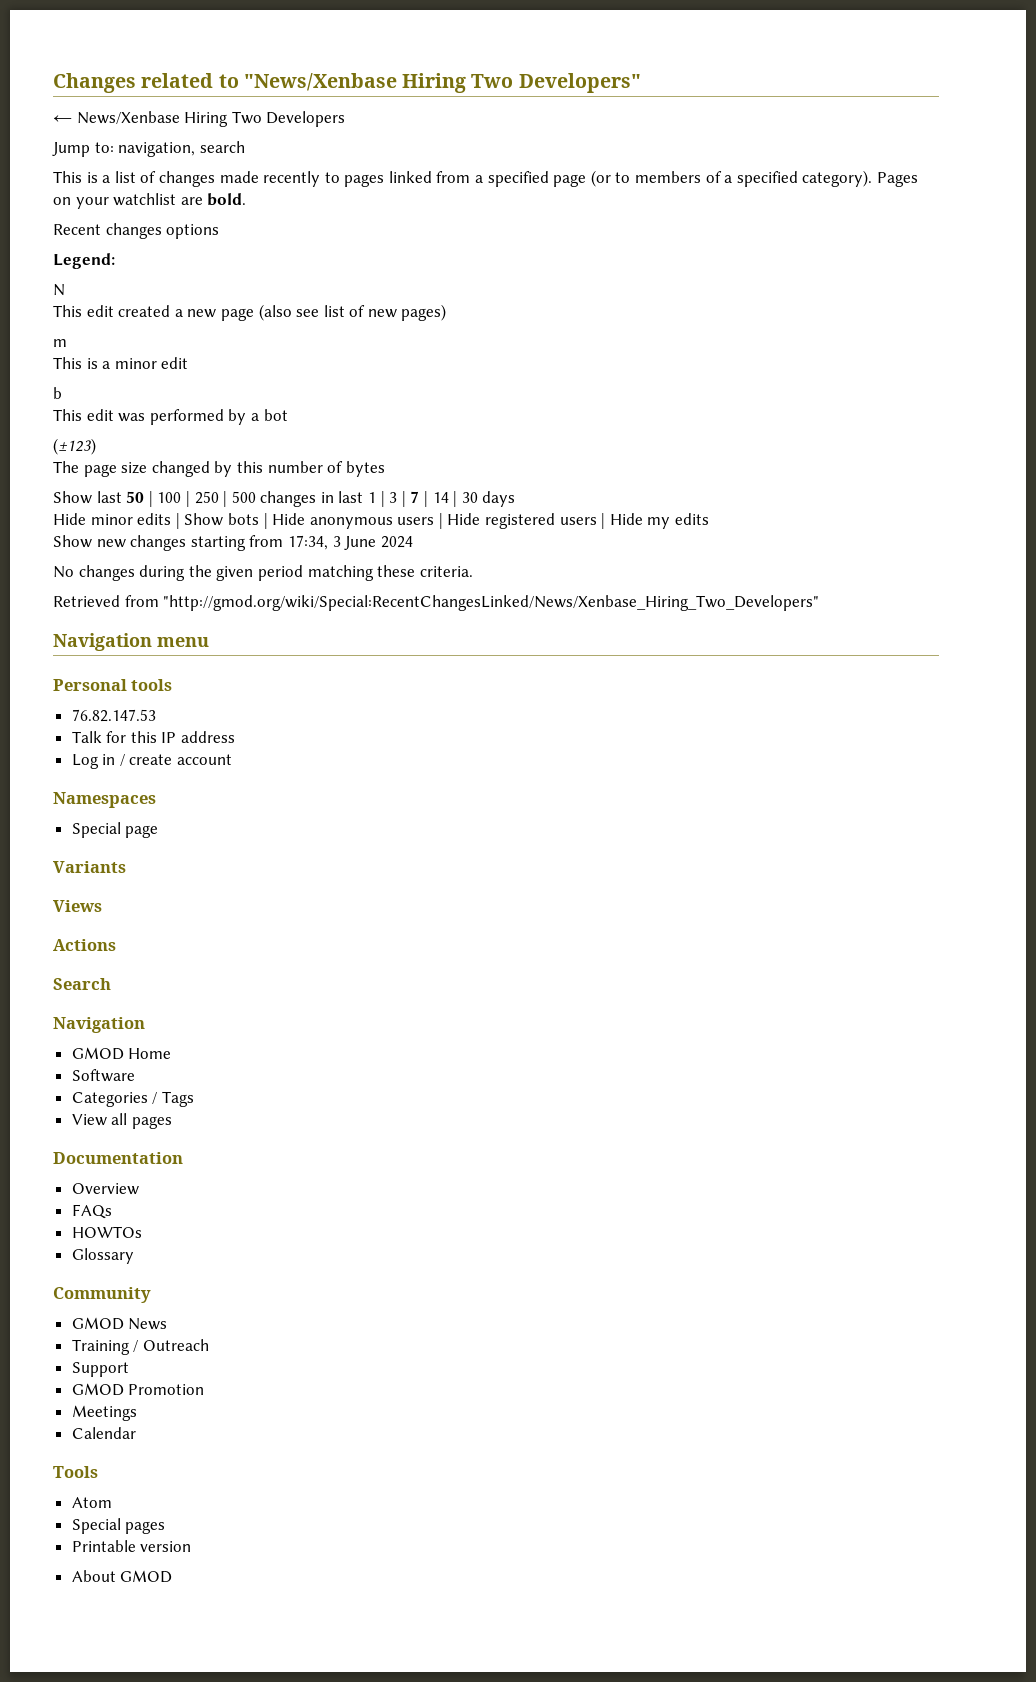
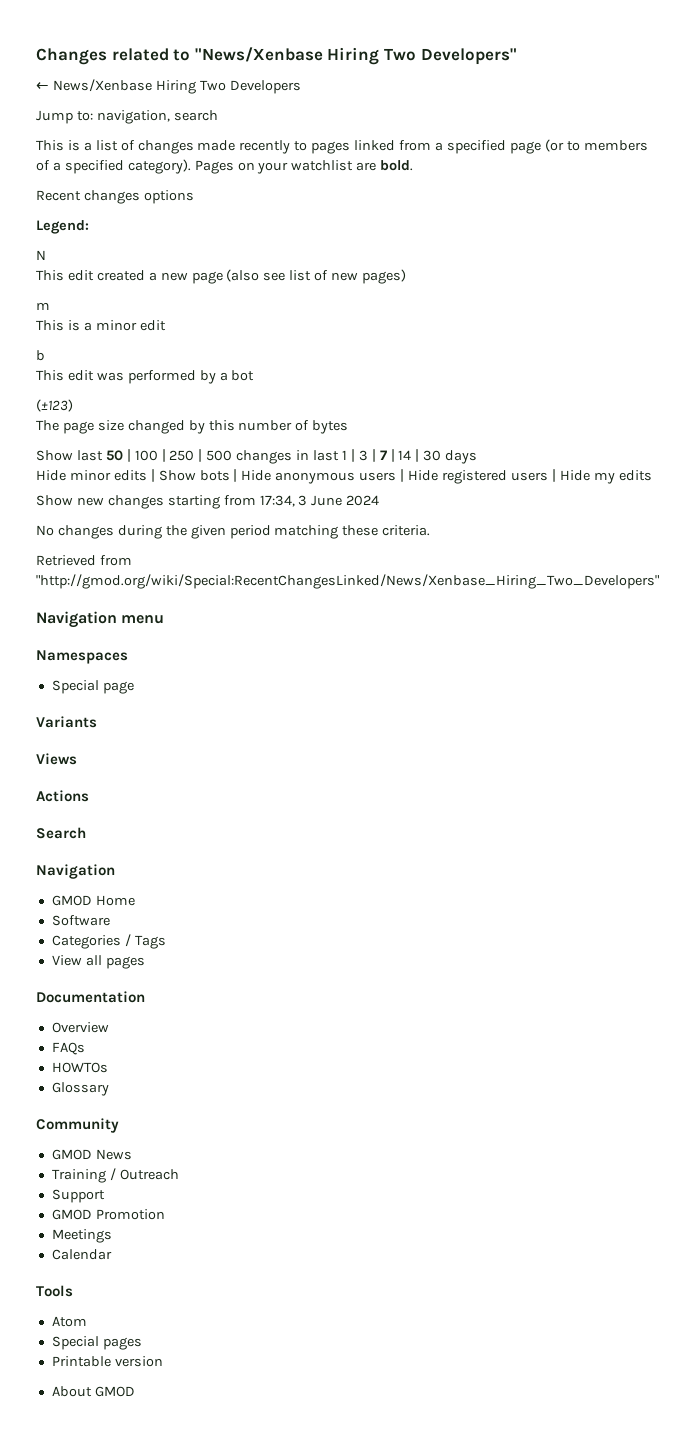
- Personal tools
- 76.82.147.53
- Talk for this IP address
- Log in / create account

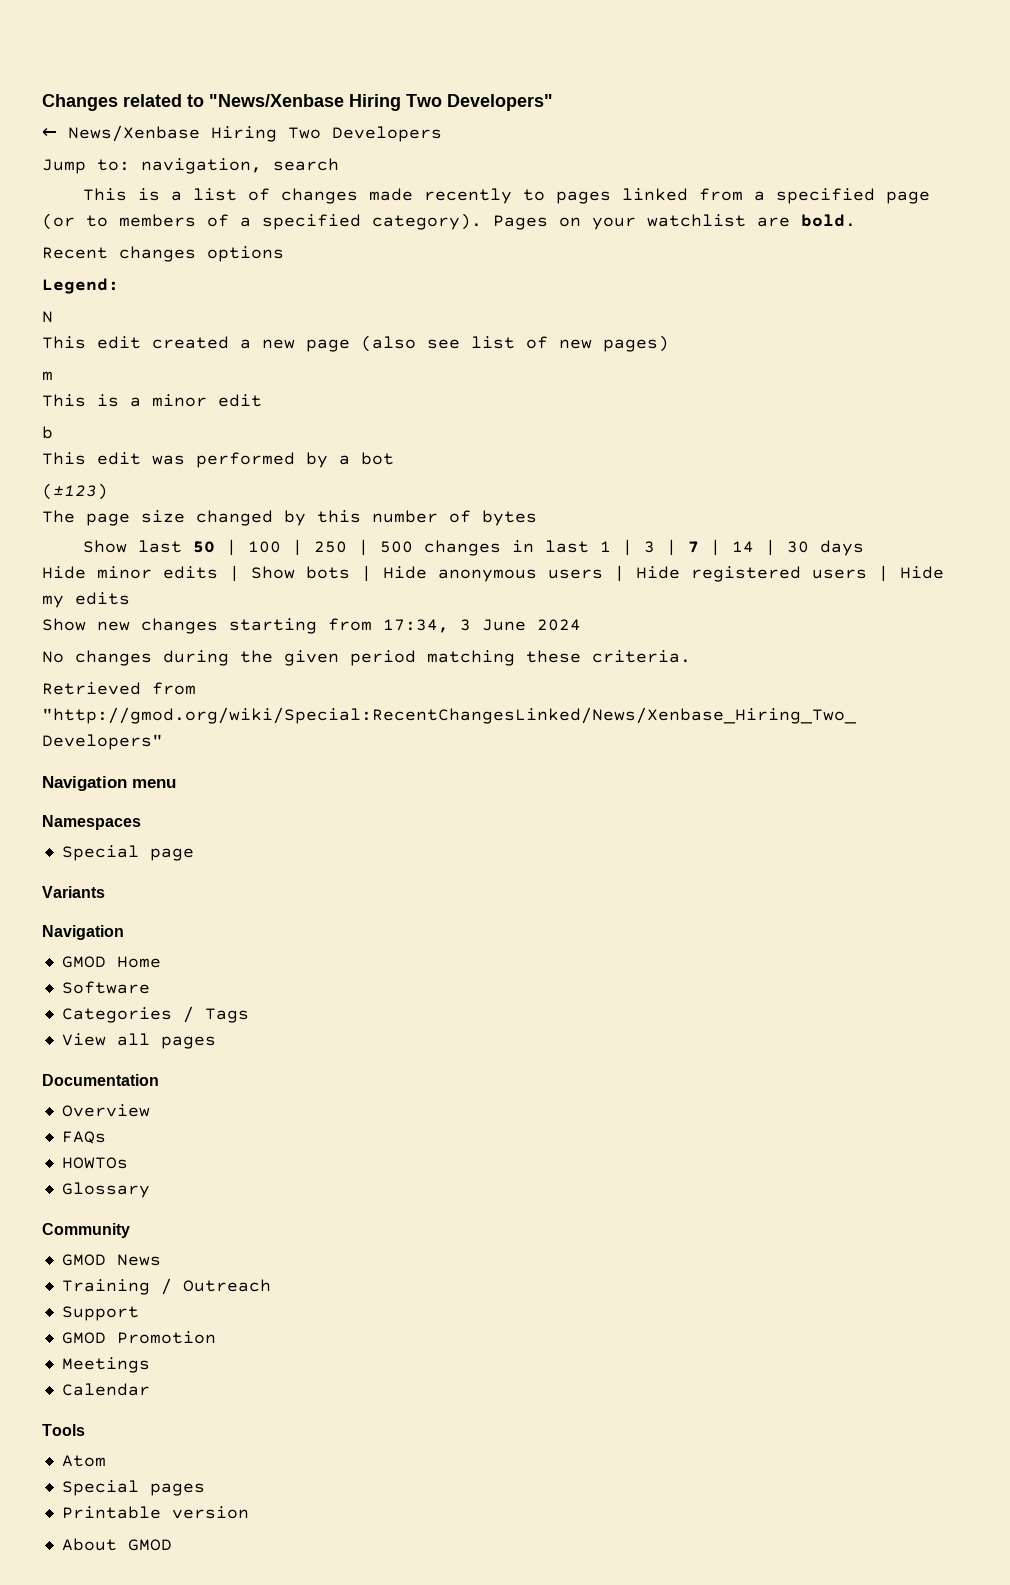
- Views
- Actions
- Search

